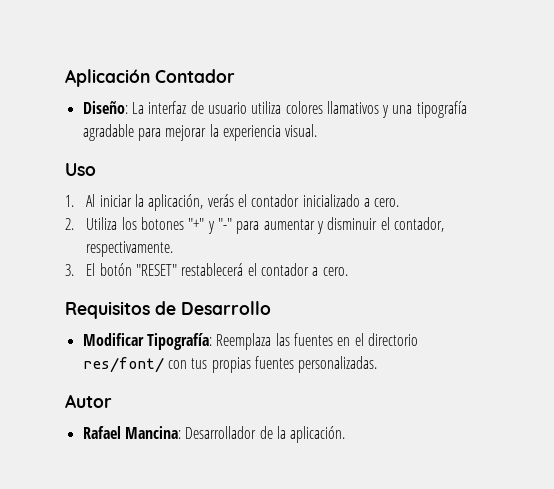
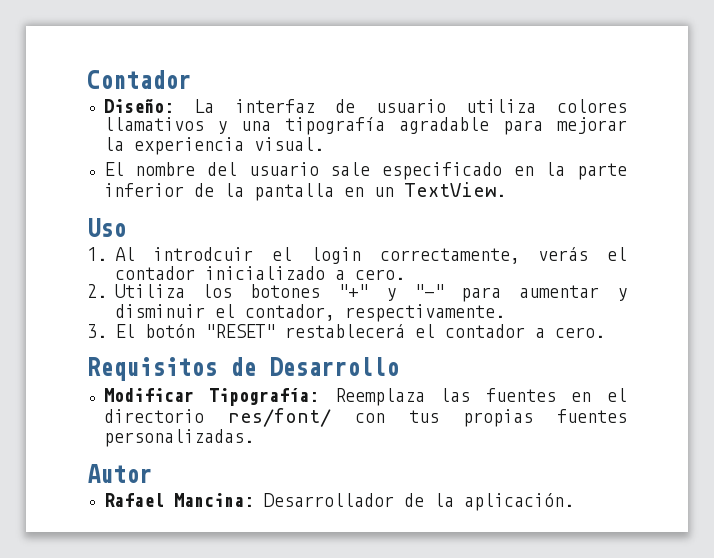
- Aplicación Contador
+ Contador
+ El nombre del usuario sale especificado en la parte inferior de la pantalla en un TextView.
- 1. Al iniciar la aplicación, verás el contador inicializado a cero.
+ 1. Al introdcuir el login correctamente, verás el contador inicializado a cero.

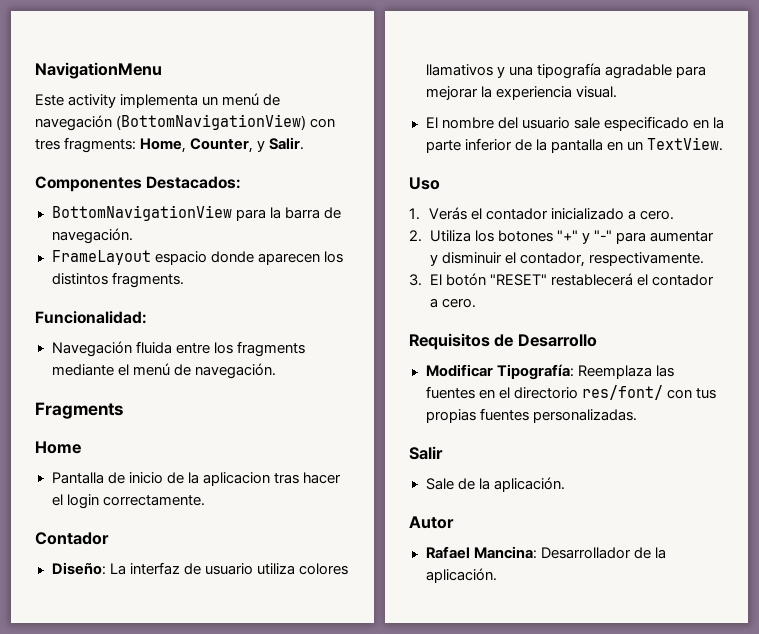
+ NavigationMenu
+ Este activity implementa un menú de navegación (BottomNavigationView) con tres fragments: Home, Counter, y Salir.
+ Componentes Destacados:
+ BottomNavigationView para la barra de navegación.
+ FrameLayout espacio donde aparecen los distintos fragments.
+ Funcionalidad:
+ Navegación fluida entre los fragments mediante el menú de navegación.
+ Fragments
+ Home
+ Pantalla de inicio de la aplicacion tras hacer el login correctamente.
- 1. Al introdcuir el login correctamente, verás el contador inicializado a cero.
+ 1. Verás el contador inicializado a cero.
+ Salir
+ Sale de la aplicación.

